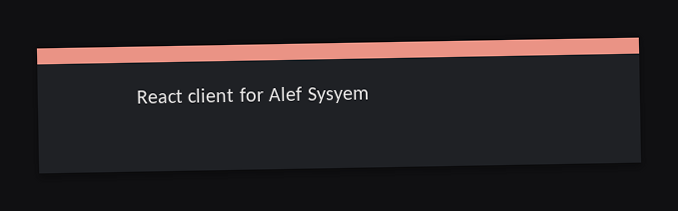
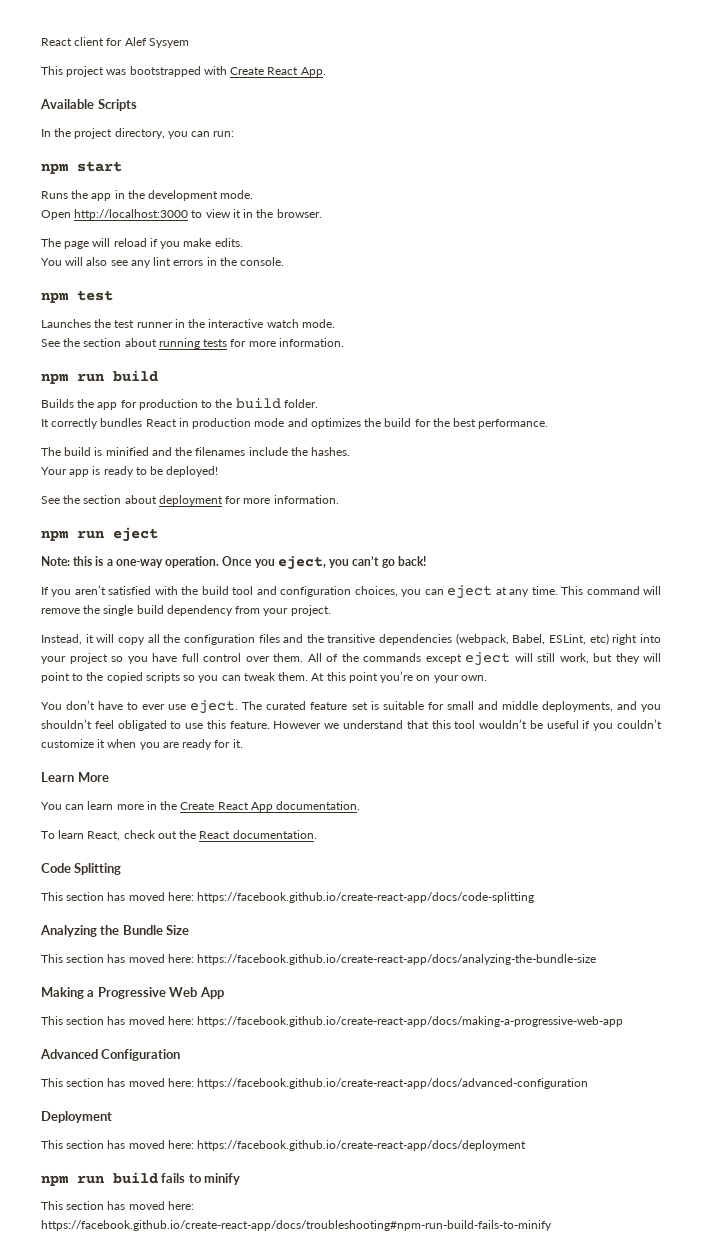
+ This project was bootstrapped with Create React App.
+ Available Scripts
+ In the project directory, you can run:
+ npm start
+ Runs the app in the development mode.
+ Open http://localhost:3000 to view it in the browser.
+ The page will reload if you make edits.
+ You will also see any lint errors in the console.
+ npm test
+ Launches the test runner in the interactive watch mode.
+ See the section about running tests for more information.
+ npm run build
+ Builds the app for production to the build folder.
+ It correctly bundles React in production mode and optimizes the build for the best performance.
+ The build is minified and the filenames include the hashes.
+ Your app is ready to be deployed!
+ See the section about deployment for more information.
+ npm run eject
+ Note: this is a one-way operation. Once you eject, you can’t go back!
+ If you aren’t satisfied with the build tool and configuration choices, you can eject at any time. This command will remove the single build dependency from your project.
+ Instead, it will copy all the configuration files and the transitive dependencies (webpack, Babel, ESLint, etc) right into your project so you have full control over them. All of the commands except eject will still work, but they will point to the copied scripts so you can tweak them. At this point you’re on your own.
+ You don’t have to ever use eject. The curated feature set is suitable for small and middle deployments, and you shouldn’t feel obligated to use this feature. However we understand that this tool wouldn’t be useful if you couldn’t customize it when you are ready for it.
+ Learn More
+ You can learn more in the Create React App documentation.
+ To learn React, check out the React documentation.
+ Code Splitting
+ This section has moved here: https://facebook.github.io/create-react-app/docs/code-splitting
+ Analyzing the Bundle Size
+ This section has moved here: https://facebook.github.io/create-react-app/docs/analyzing-the-bundle-size
+ Making a Progressive Web App
+ This section has moved here: https://facebook.github.io/create-react-app/docs/making-a-progressive-web-app
+ Advanced Configuration
+ This section has moved here: https://facebook.github.io/create-react-app/docs/advanced-configuration
+ Deployment
+ This section has moved here: https://facebook.github.io/create-react-app/docs/deployment
+ npm run build fails to minify
+ This section has moved here: https://facebook.github.io/create-react-app/docs/troubleshooting#npm-run-build-fails-to-minify

